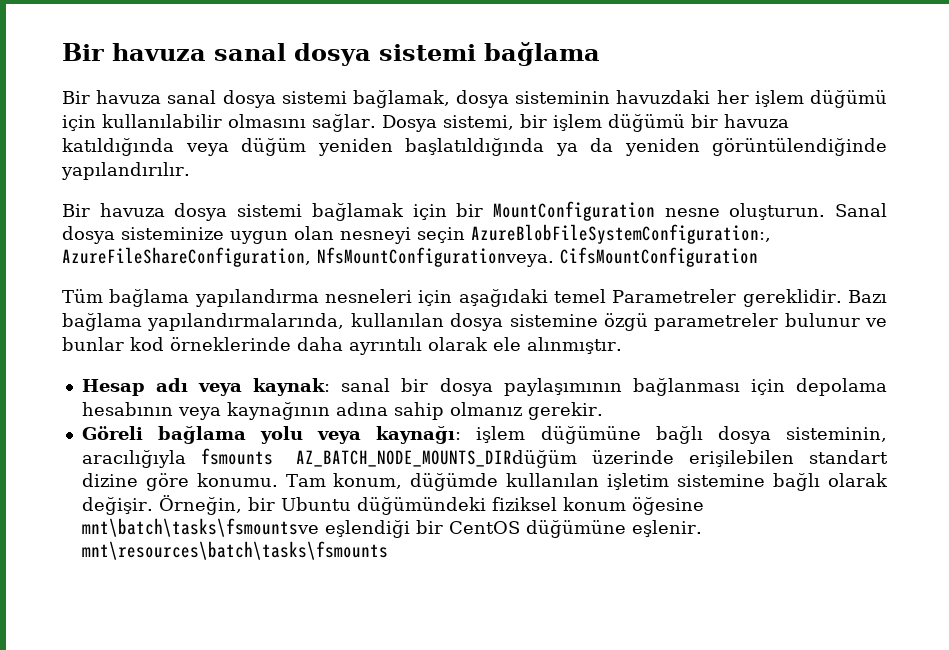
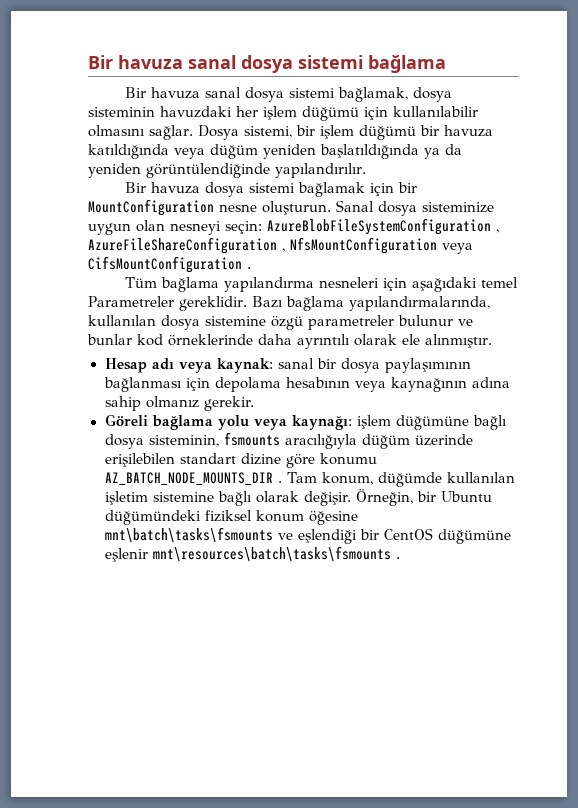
- Sanal dosya sisteminize uygun olan nesneyi seçin AzureBlobFileSystemConfiguration:, AzureFileShareConfiguration, NfsMountConfigurationveya. CifsMountConfiguration
+ Sanal dosya sisteminize uygun olan nesneyi seçin: AzureBlobFileSystemConfiguration , AzureFileShareConfiguration , NfsMountConfiguration veya CifsMountConfiguration .
- Göreli bağlama yolu veya kaynağı: işlem düğümüne bağlı dosya sisteminin, aracılığıyla fsmounts AZ_BATCH_NODE_MOUNTS_DIRdüğüm üzerinde erişilebilen standart dizine göre konumu.
+ Göreli bağlama yolu veya kaynağı: işlem düğümüne bağlı dosya sisteminin, fsmounts aracılığıyla düğüm üzerinde erişilebilen standart dizine göre konumu AZ_BATCH_NODE_MOUNTS_DIR .
- Örneğin, bir Ubuntu düğümündeki fiziksel konum öğesine mnt\batch\tasks\fsmountsve eşlendiği bir CentOS düğümüne eşlenir. mnt\resources\batch\tasks\fsmounts
+ Örneğin, bir Ubuntu düğümündeki fiziksel konum öğesine mnt\batch\tasks\fsmounts ve eşlendiği bir CentOS düğümüne eşlenir mnt\resources\batch\tasks\fsmounts .

